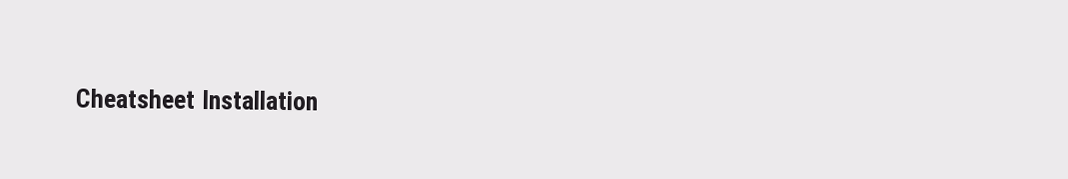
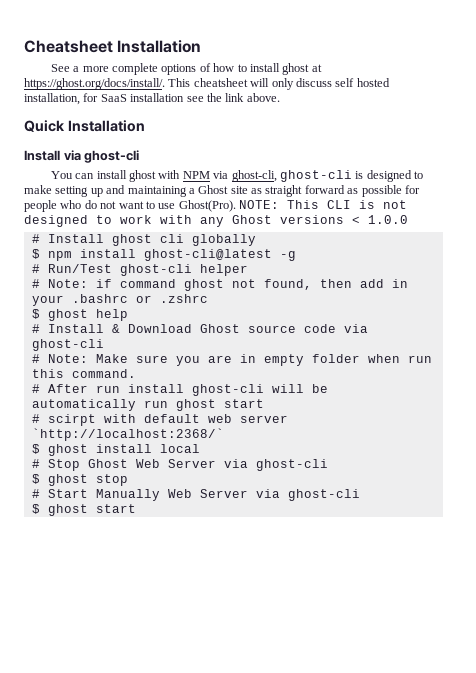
+ See a more complete options of how to install ghost at https://ghost.org/docs/install/. This cheatsheet will only discuss self hosted installation, for SaaS installation see the link above.
+ Quick Installation
+ Install via ghost-cli
+ You can install ghost with NPM via ghost-cli, ghost-cli is designed to make setting up and maintaining a Ghost site as straight forward as possible for people who do not want to use Ghost(Pro). NOTE: This CLI is not designed to work with any Ghost versions < 1.0.0
+ # Install ghost cli globally
+ $ npm install ghost-cli@latest -g
+ # Run/Test ghost-cli helper
+ # Note: if command ghost not found, then add in your .bashrc or .zshrc
+ $ ghost help
+ # Install & Download Ghost source code via ghost-cli
+ # Note: Make sure you are in empty folder when run this command.
+ # After run install ghost-cli will be automatically run ghost start
+ # scirpt with default web server `http://localhost:2368/`
+ $ ghost install local
+ # Stop Ghost Web Server via ghost-cli
+ $ ghost stop
+ # Start Manually Web Server via ghost-cli
+ $ ghost start

